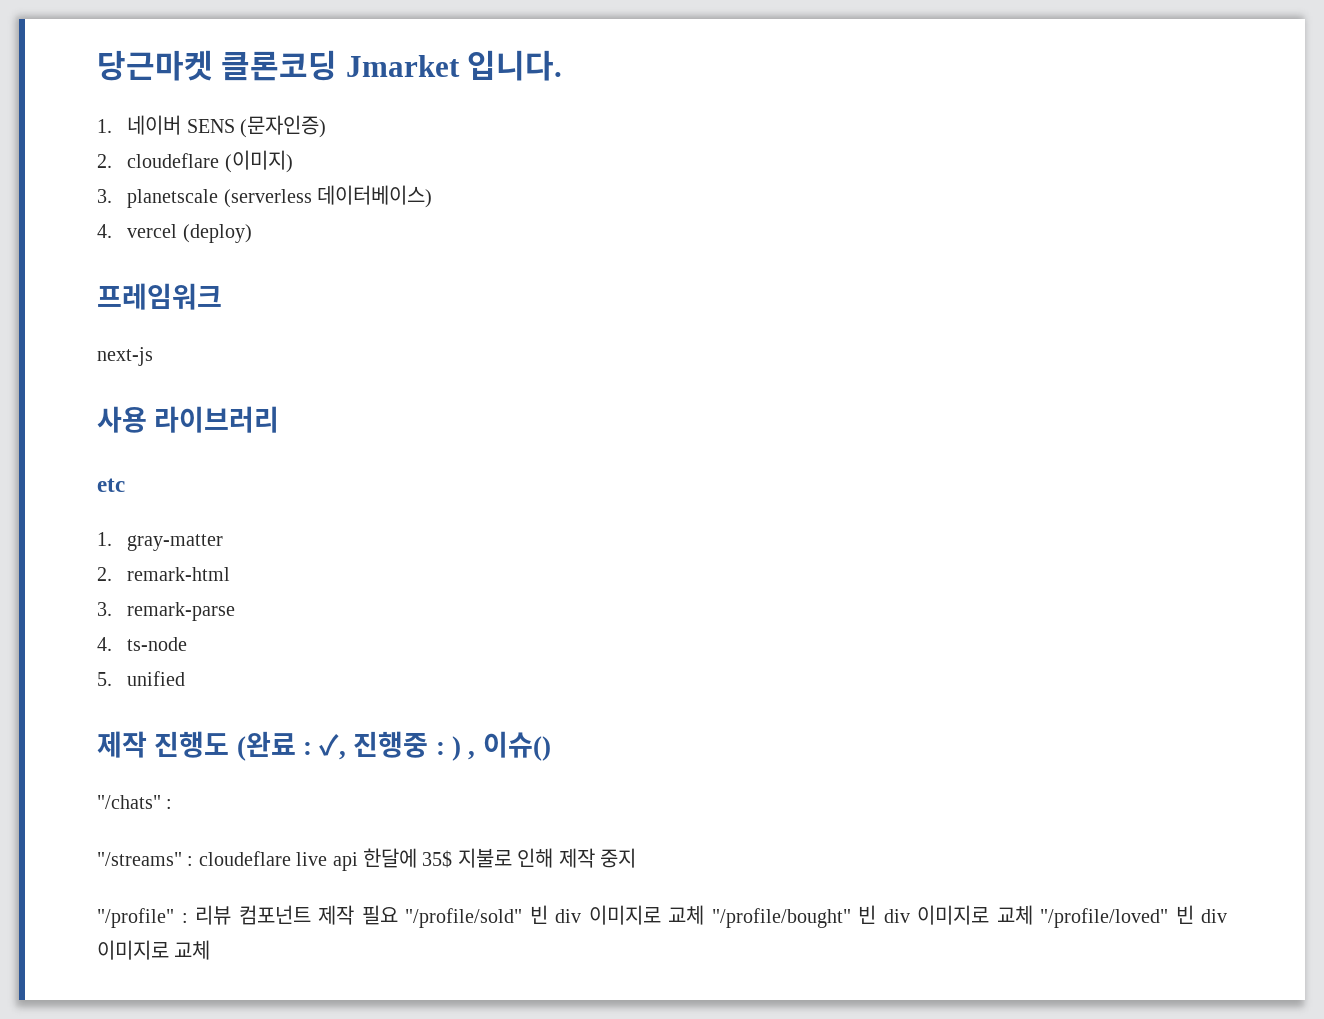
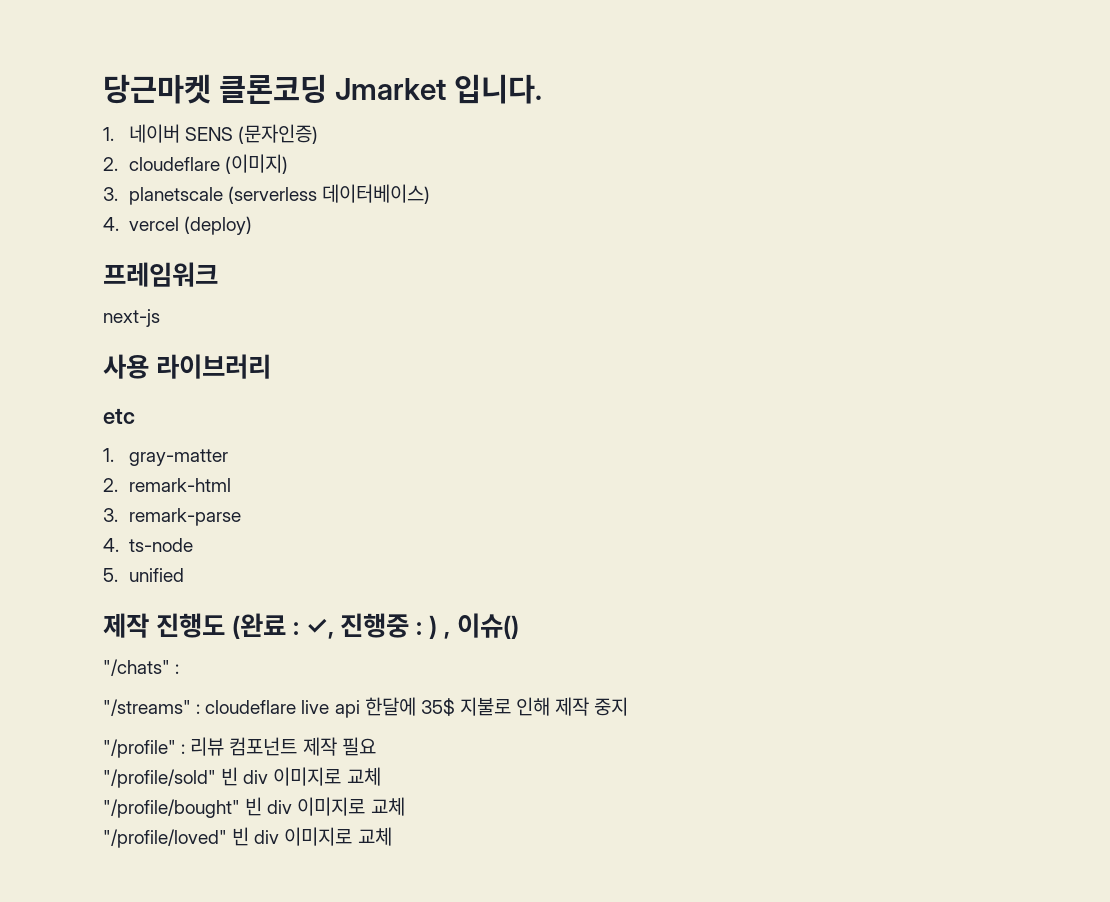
- "/profile" : 리뷰 컴포넌트 제작 필요 "/profile/sold" 빈 div 이미지로 교체 "/profile/bought" 빈 div 이미지로 교체 "/profile/loved" 빈 div 이미지로 교체
+ "/profile" : 리뷰 컴포넌트 제작 필요
+ "/profile/sold" 빈 div 이미지로 교체
+ "/profile/bought" 빈 div 이미지로 교체
+ "/profile/loved" 빈 div 이미지로 교체

